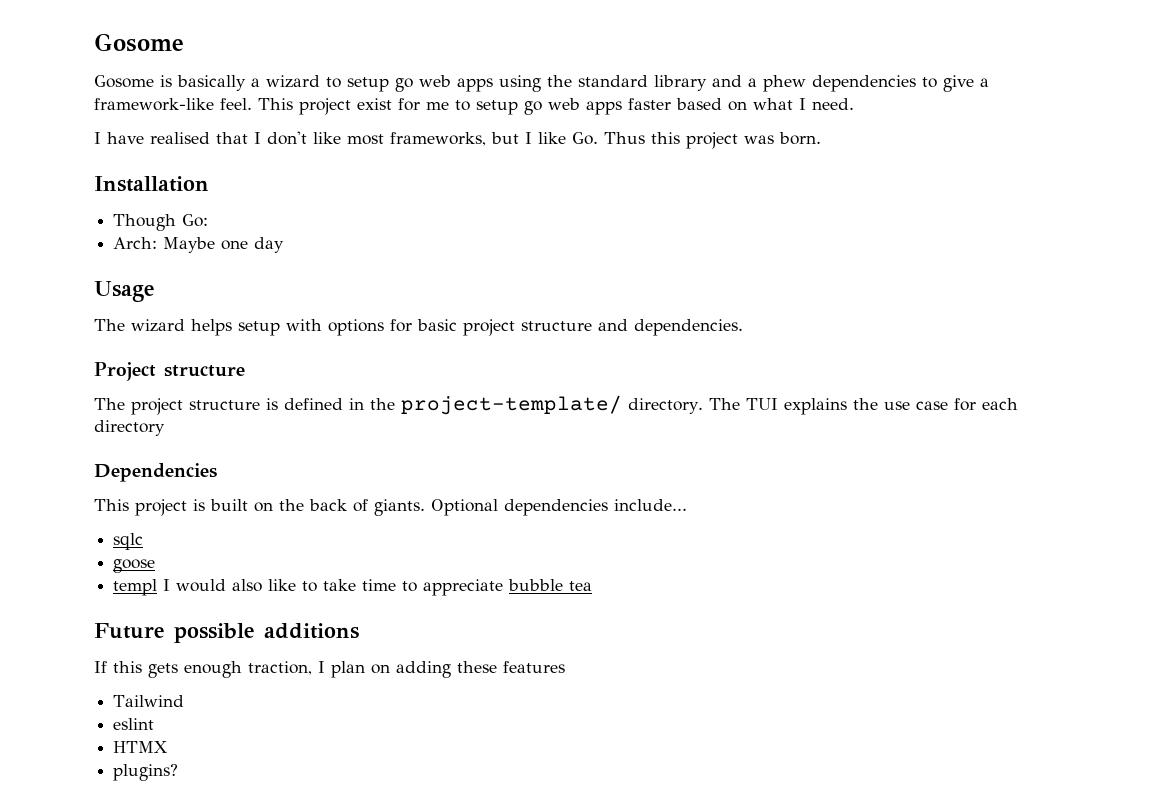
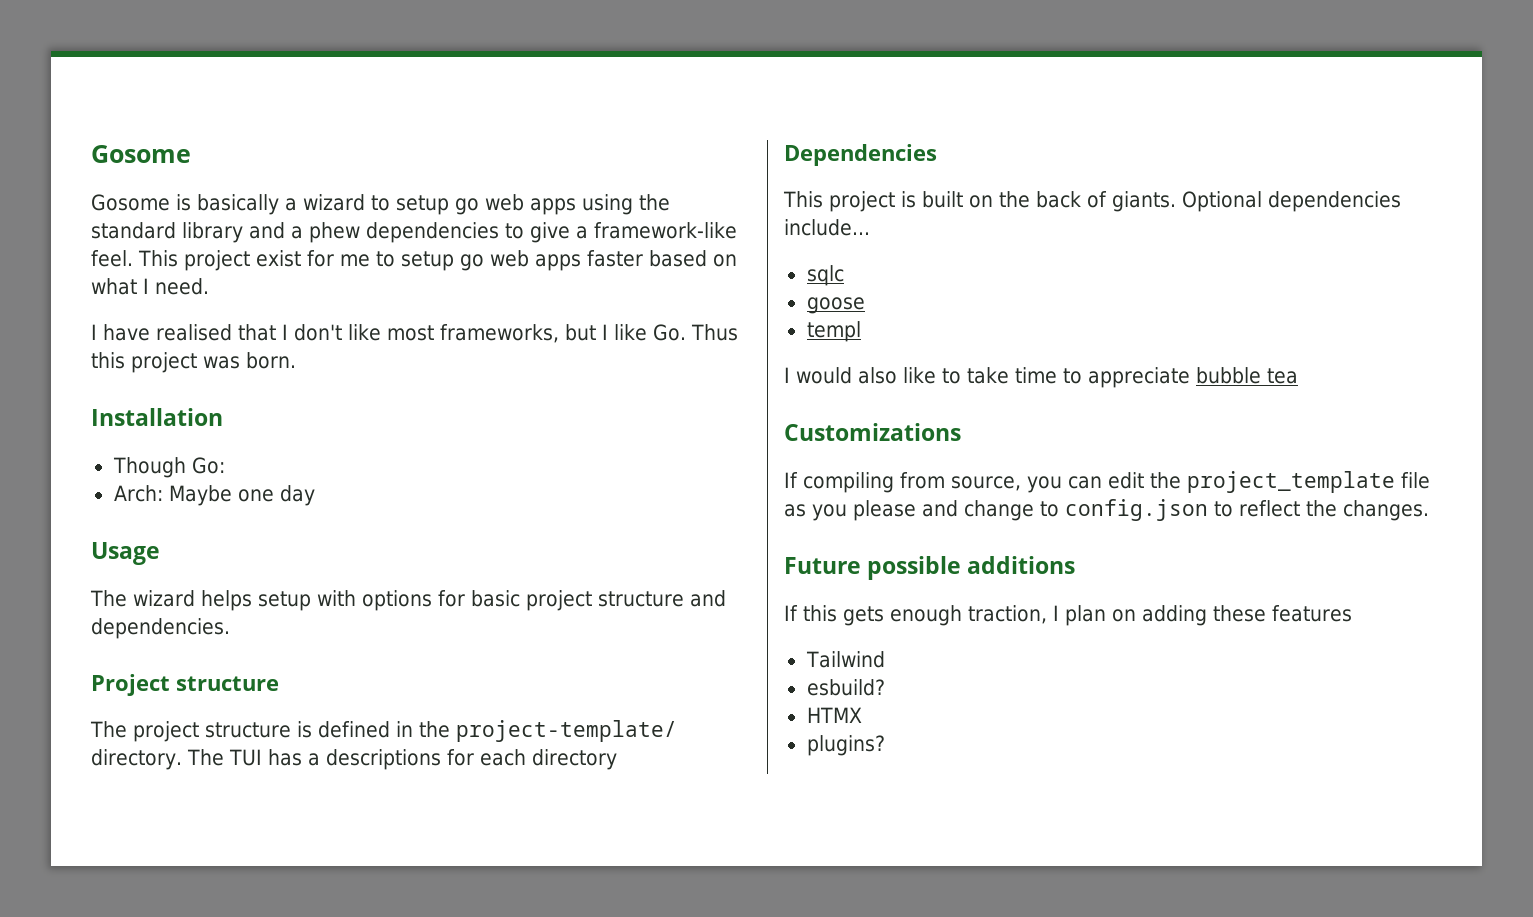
- The TUI explains the use case for each directory
+ The TUI has a descriptions for each directory
- templ I would also like to take time to appreciate bubble tea
+ templ
+ I would also like to take time to appreciate bubble tea
+ Customizations
+ If compiling from source, you can edit the project_template file as you please and change to config.json to reflect the changes.
- eslint
+ esbuild?

